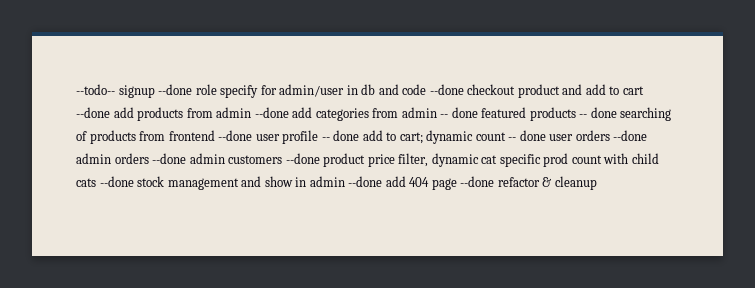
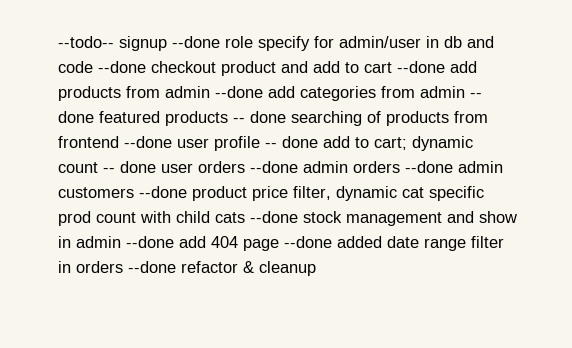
- dynamic count -- done user orders --done admin orders --done admin customers --done product price filter, dynamic cat specific prod count with child cats --done stock management and show in admin --done add 404 page --done refactor & cleanup
+ dynamic count -- done user orders --done admin orders --done admin customers --done product price filter, dynamic cat specific prod count with child cats --done stock management and show in admin --done add 404 page --done added date range filter in orders --done refactor & cleanup

